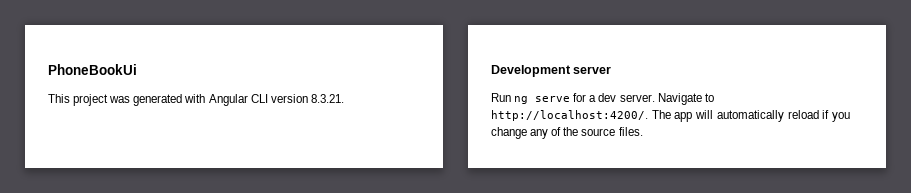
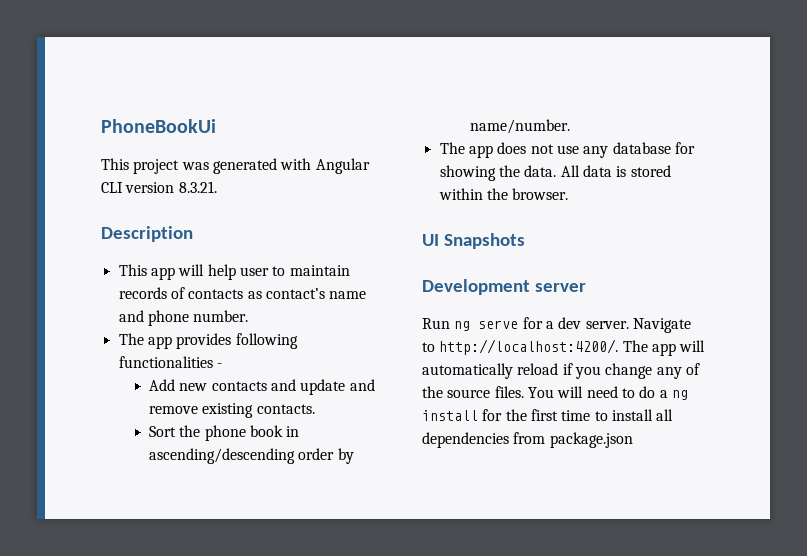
+ Description
+ This app will help user to maintain records of contacts as contact’s name and phone number.
+ The app provides following functionalities -
+ Add new contacts and update and remove existing contacts.
+ Sort the phone book in ascending/descending order by name/number.
+ The app does not use any database for showing the data. All data is stored within the browser.
+ UI Snapshots
+ You will need to do a ng install for the first time to install all dependencies from package.json

